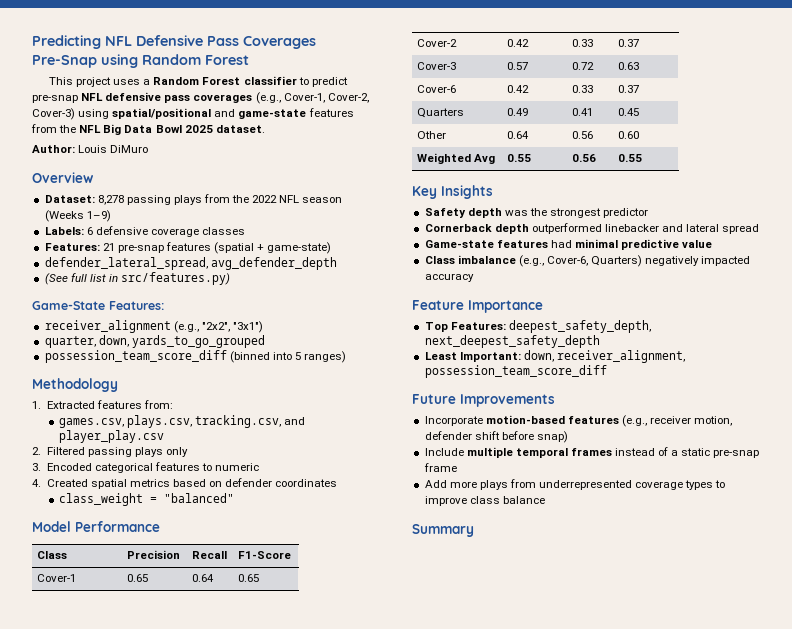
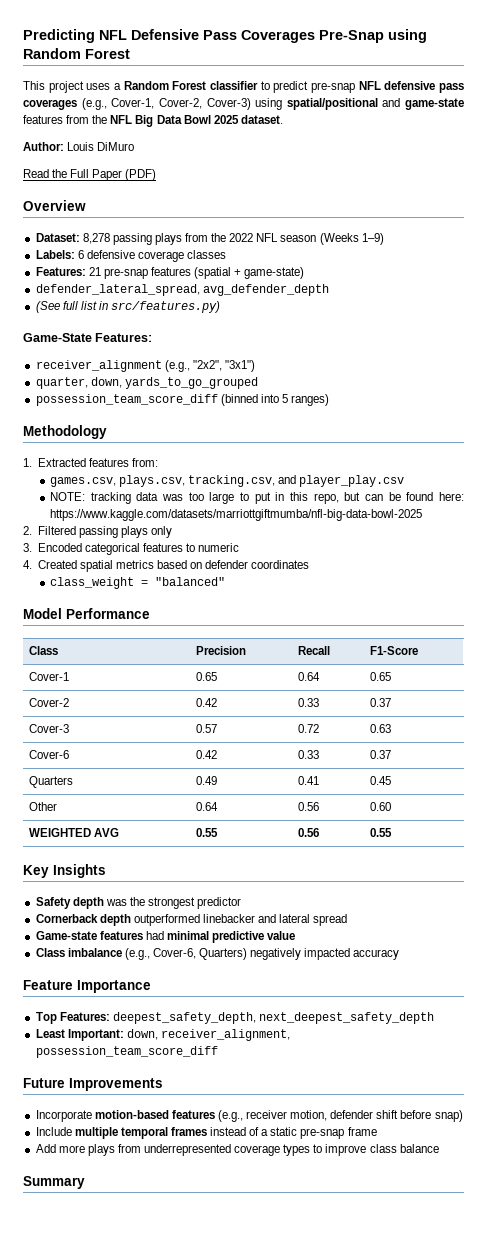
+ Read the Full Paper (PDF)
+ NOTE: tracking data was too large to put in this repo, but can be found here: https://www.kaggle.com/datasets/marriottgiftmumba/nfl-big-data-bowl-2025
- Weighted Avg | 0.55 | 0.56 | 0.55
+ WEIGHTED AVG | 0.55 | 0.56 | 0.55

